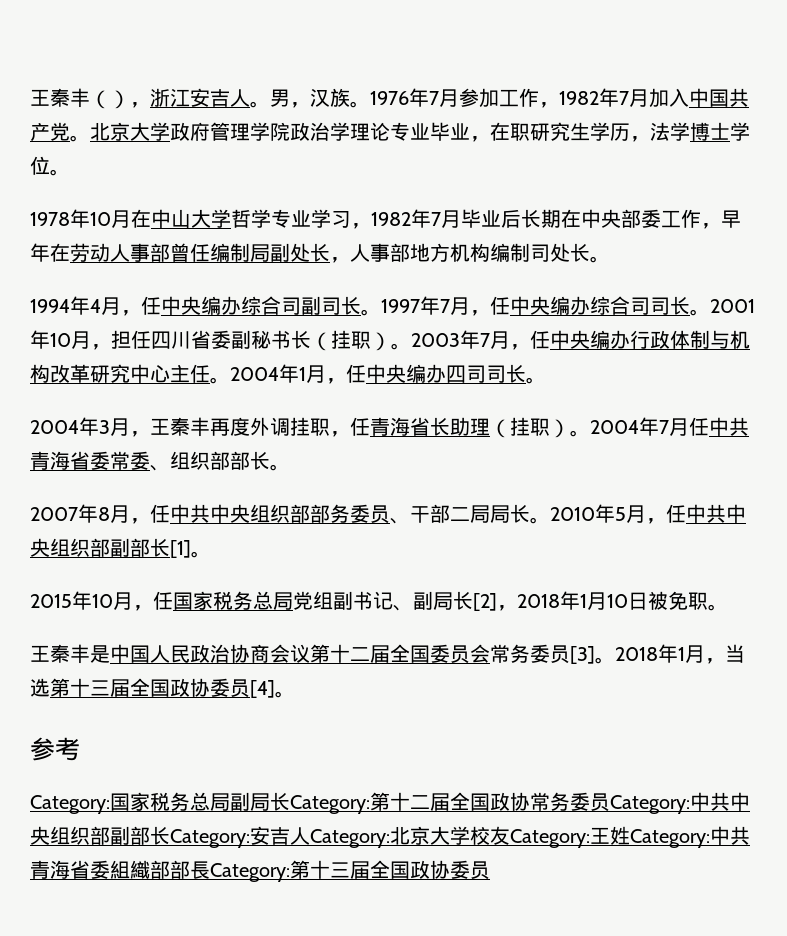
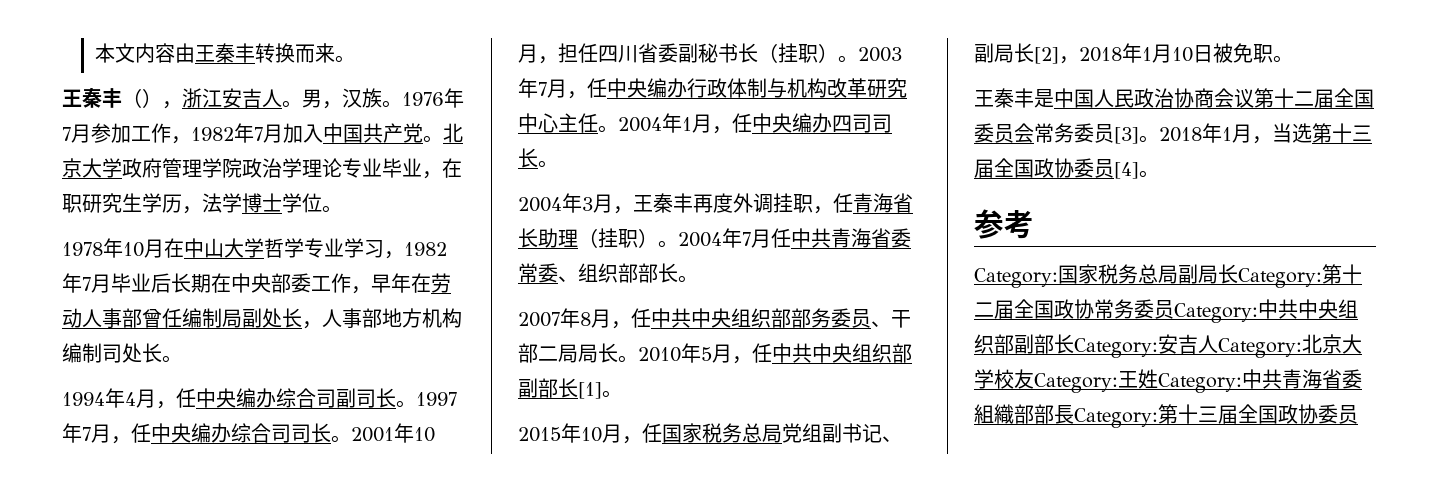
+ 本文内容由王秦丰转换而来。

